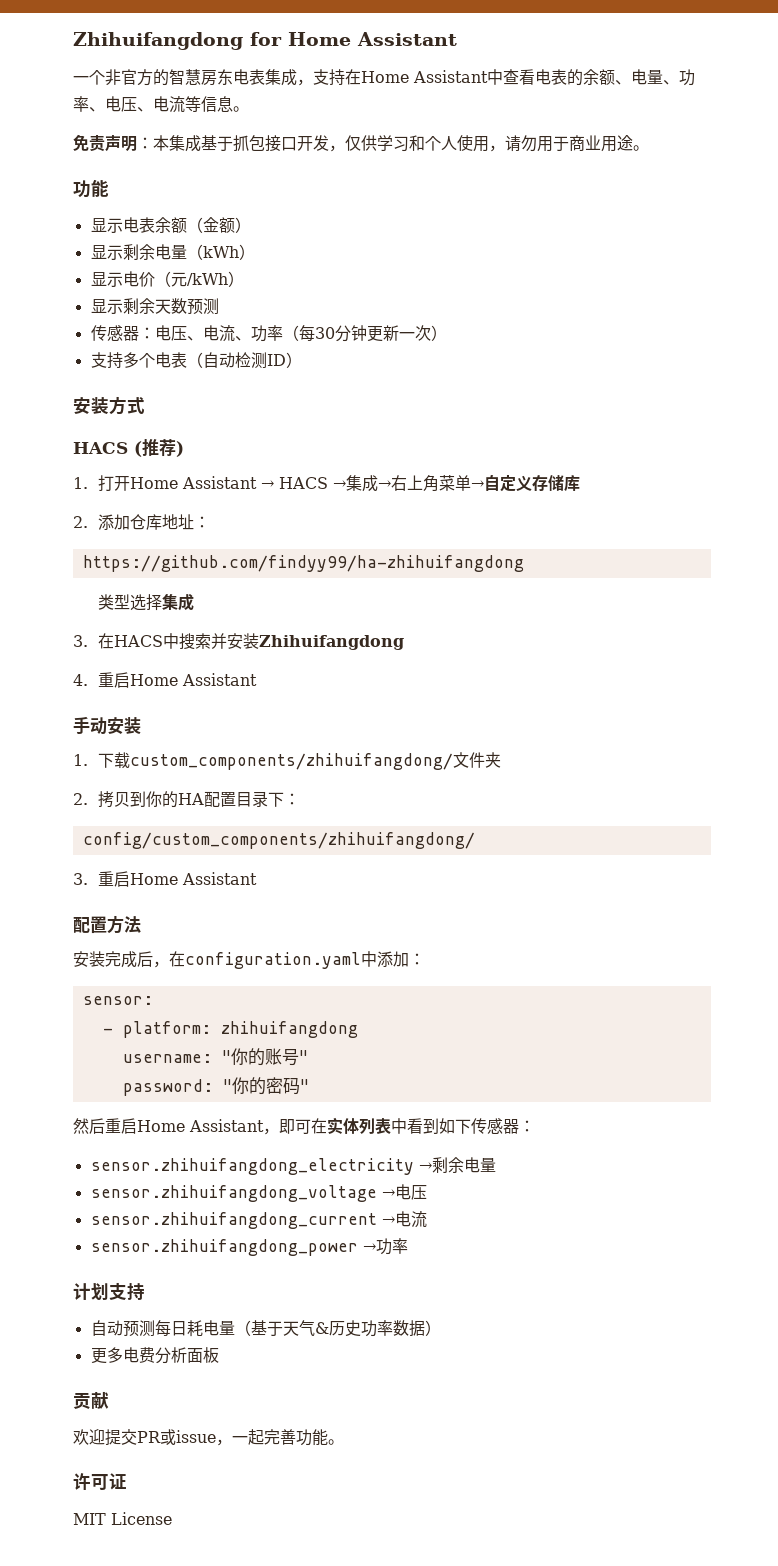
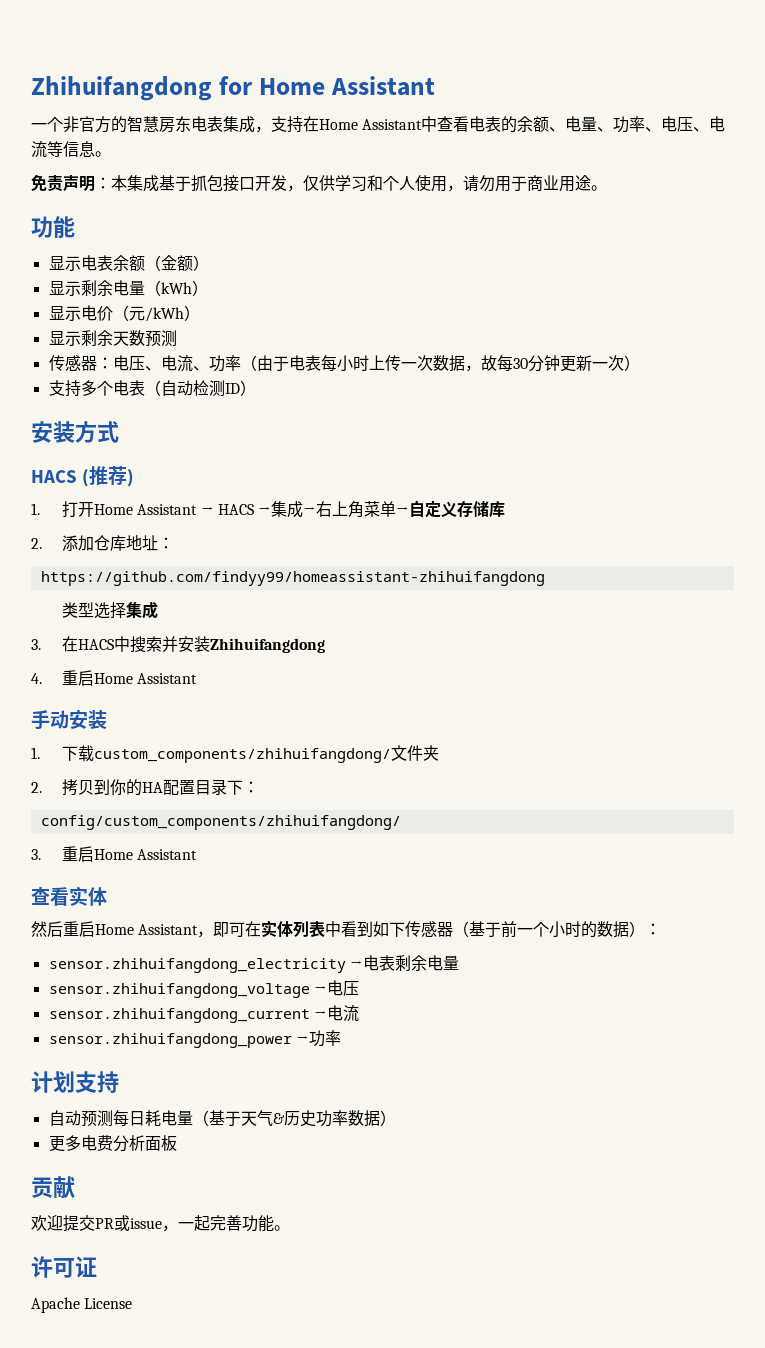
- 传感器：电压、电流、功率（每30分钟更新一次）
+ 传感器：电压、电流、功率（由于电表每小时上传一次数据，故每30分钟更新一次）
- https://github.com/findyy99/ha-zhihuifangdong
+ https://github.com/findyy99/homeassistant-zhihuifangdong
- 配置方法
- 安装完成后，在configuration.yaml中添加：
- sensor:
- - platform: zhihuifangdong
- username: "你的账号"
- password: "你的密码"
+ 查看实体
- 然后重启Home Assistant，即可在实体列表中看到如下传感器：
+ 然后重启Home Assistant，即可在实体列表中看到如下传感器（基于前一个小时的数据）：
- sensor.zhihuifangdong_electricity →剩余电量
+ sensor.zhihuifangdong_electricity →电表剩余电量
- MIT License
+ Apache License

